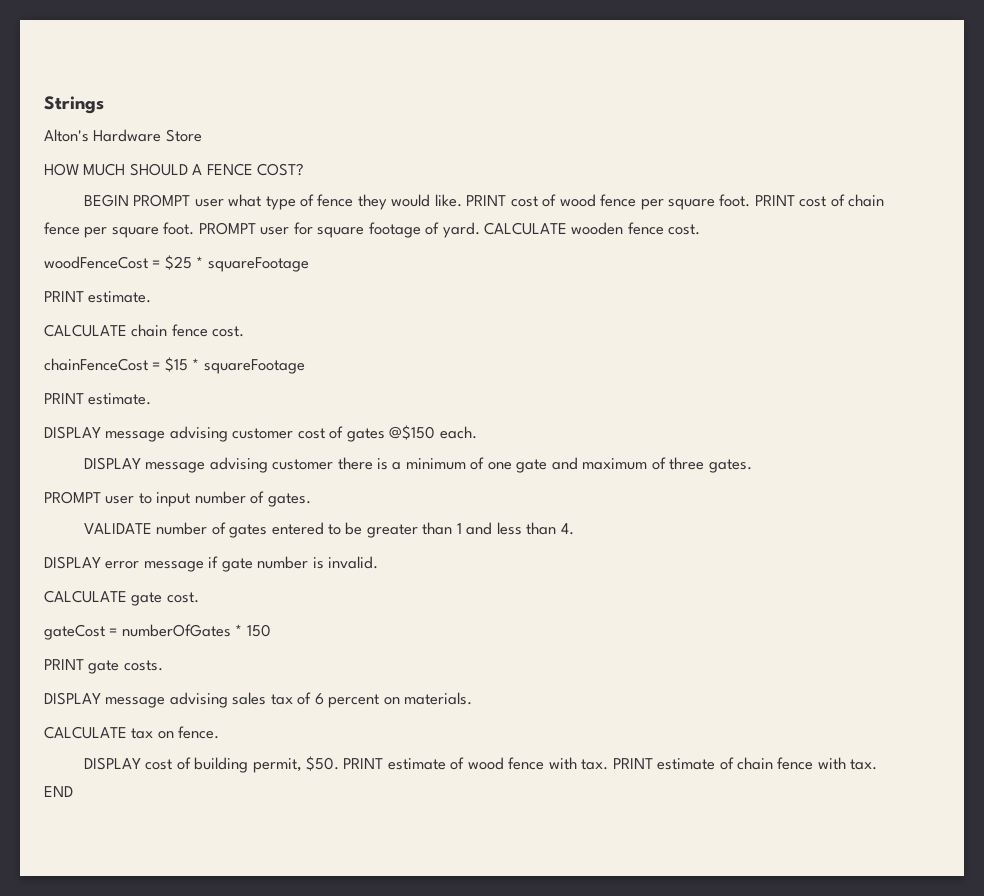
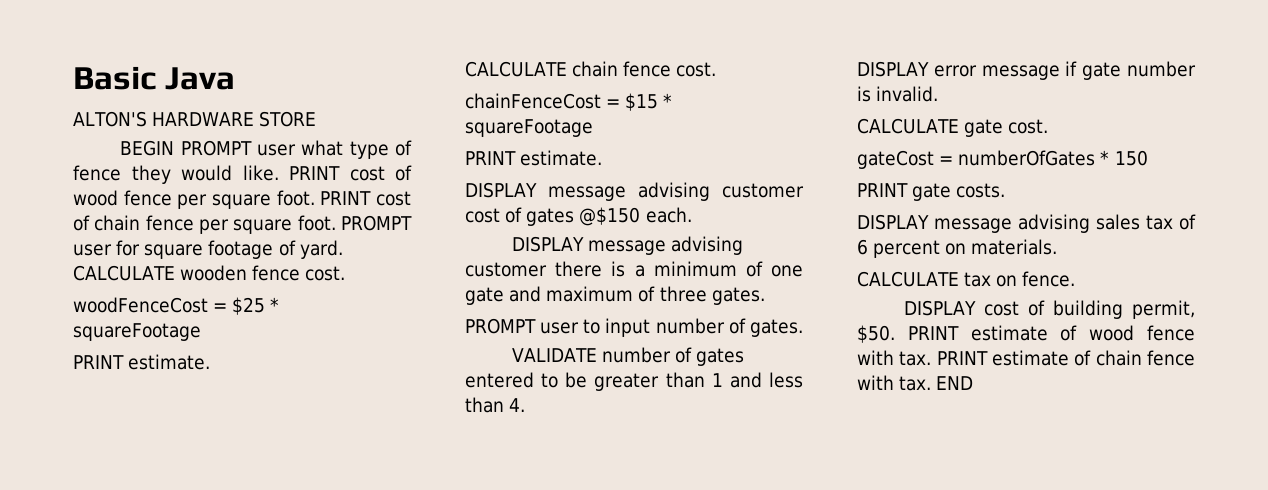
- Strings
- Alton's Hardware Store
- HOW MUCH SHOULD A FENCE COST?
+ Basic Java
+ ALTON'S HARDWARE STORE

